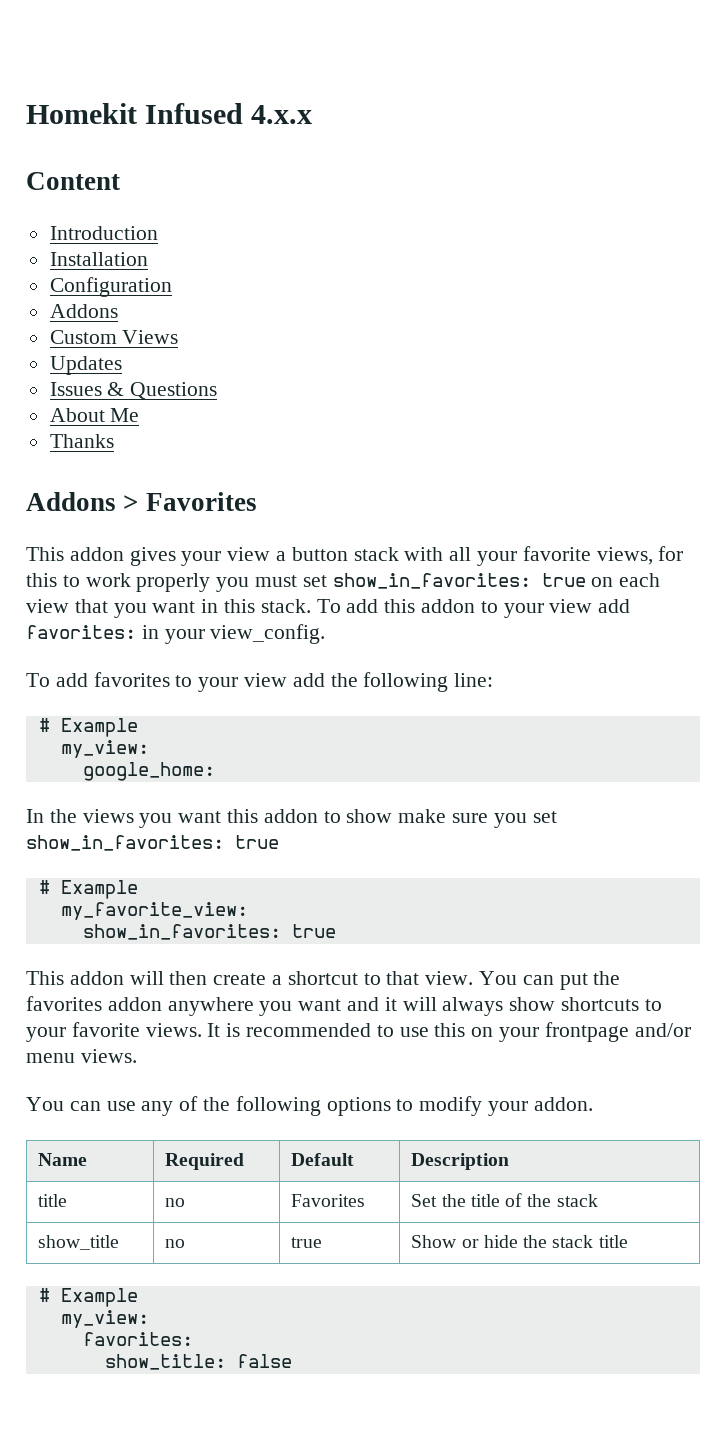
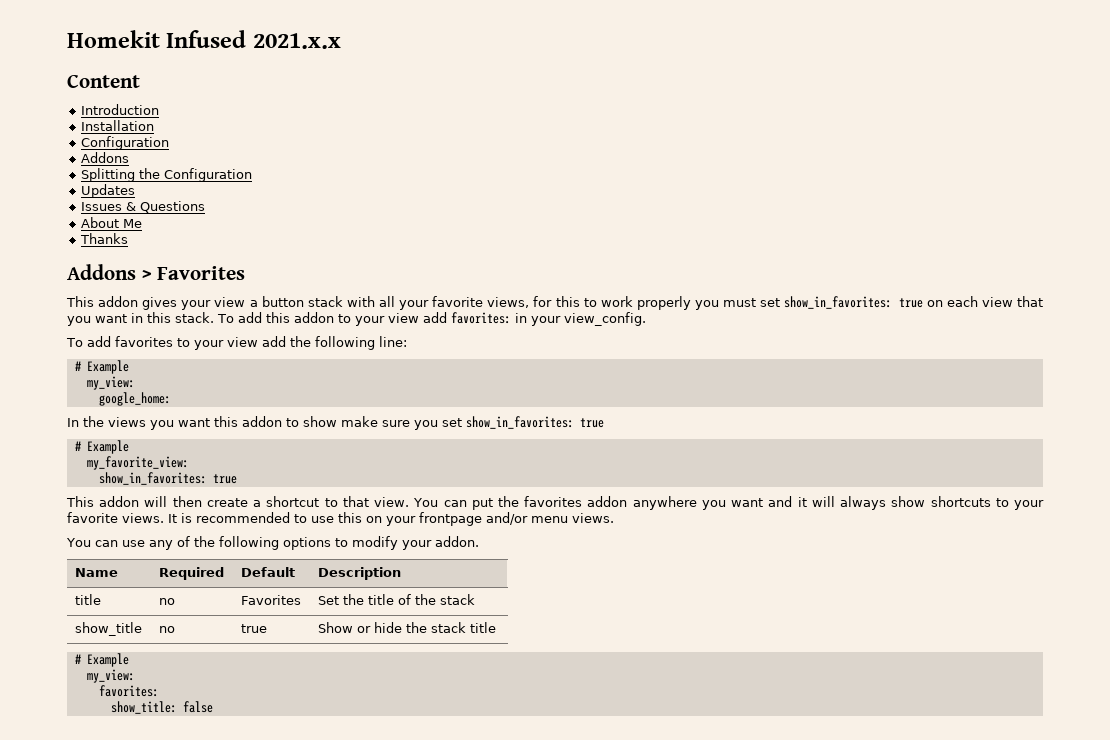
- Homekit Infused 4.x.x
+ Homekit Infused 2021.x.x
- Custom Views
+ Splitting the Configuration

